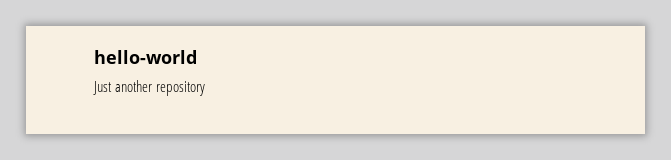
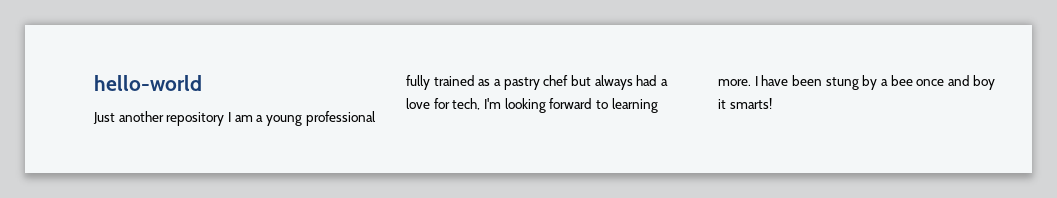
- Just another repository
+ Just another repository I am a young professional fully trained as a pastry chef but always had a love for tech, I'm looking forward to learning more. I have been stung by a bee once and boy it smarts!

